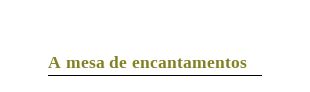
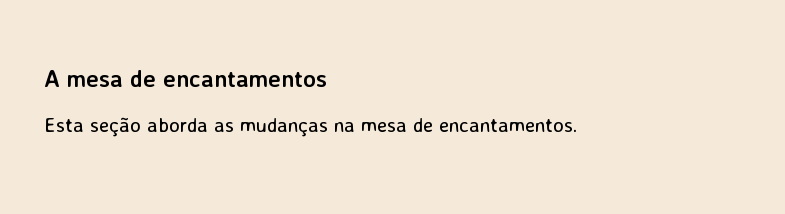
+ Esta seção aborda as mudanças na mesa de encantamentos.

